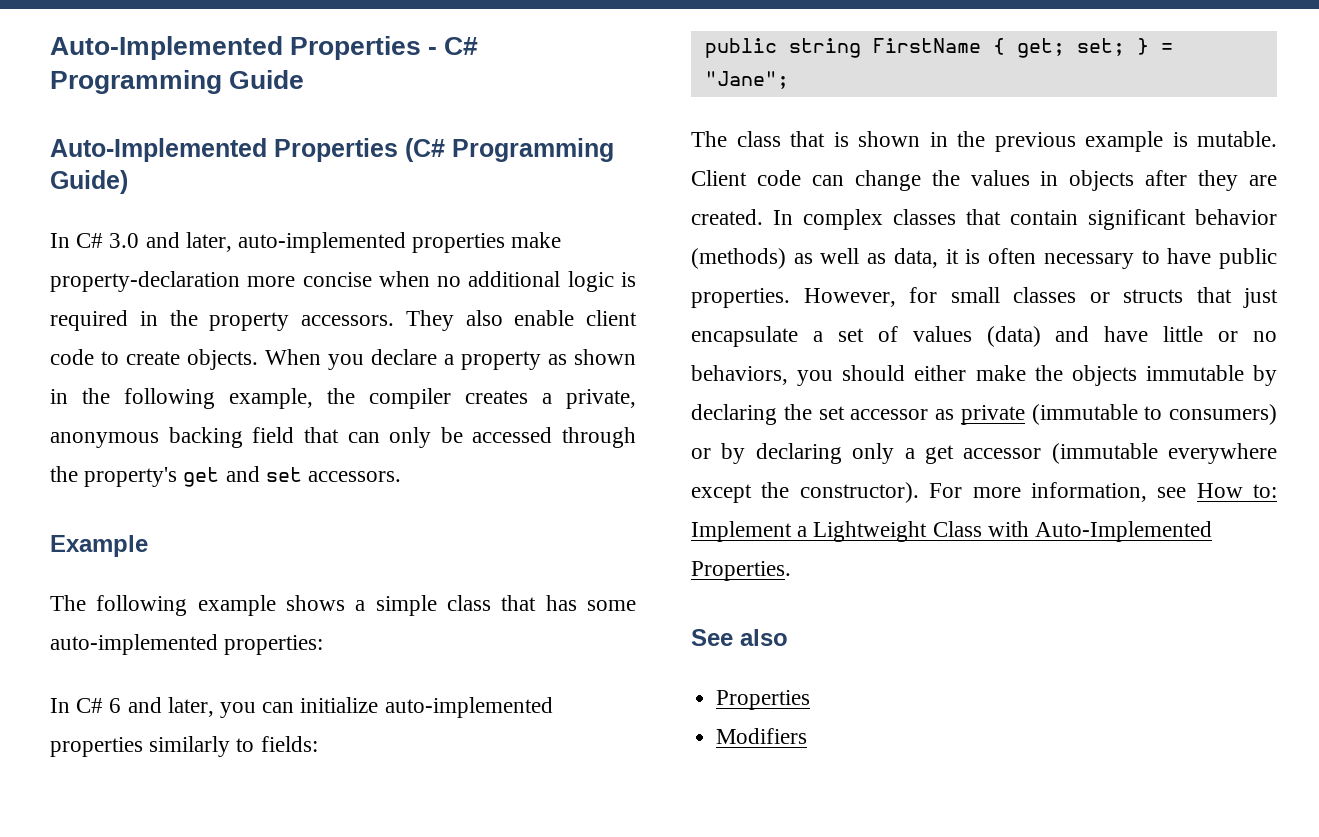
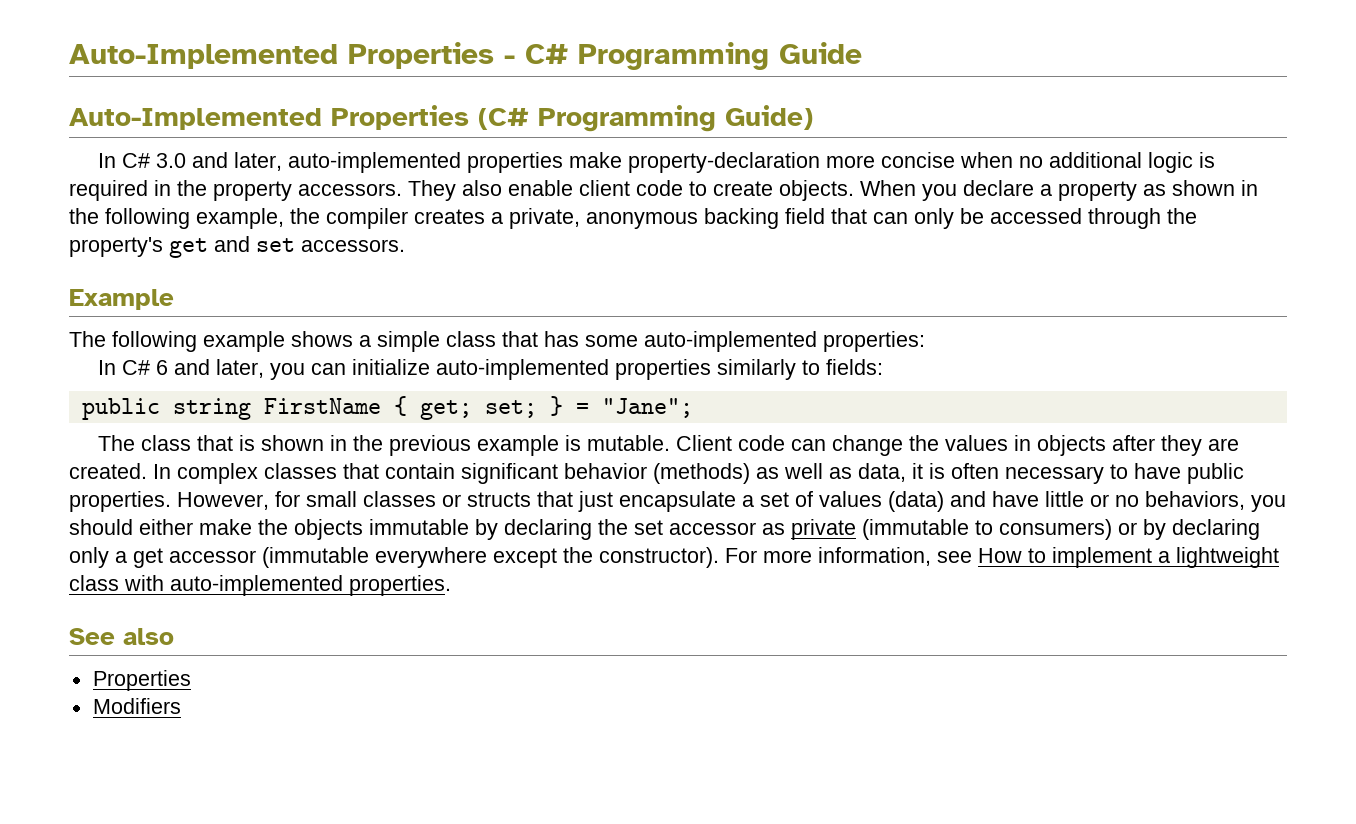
- For more information, see How to: Implement a Lightweight Class with Auto-Implemented Properties.
+ For more information, see How to implement a lightweight class with auto-implemented properties.

